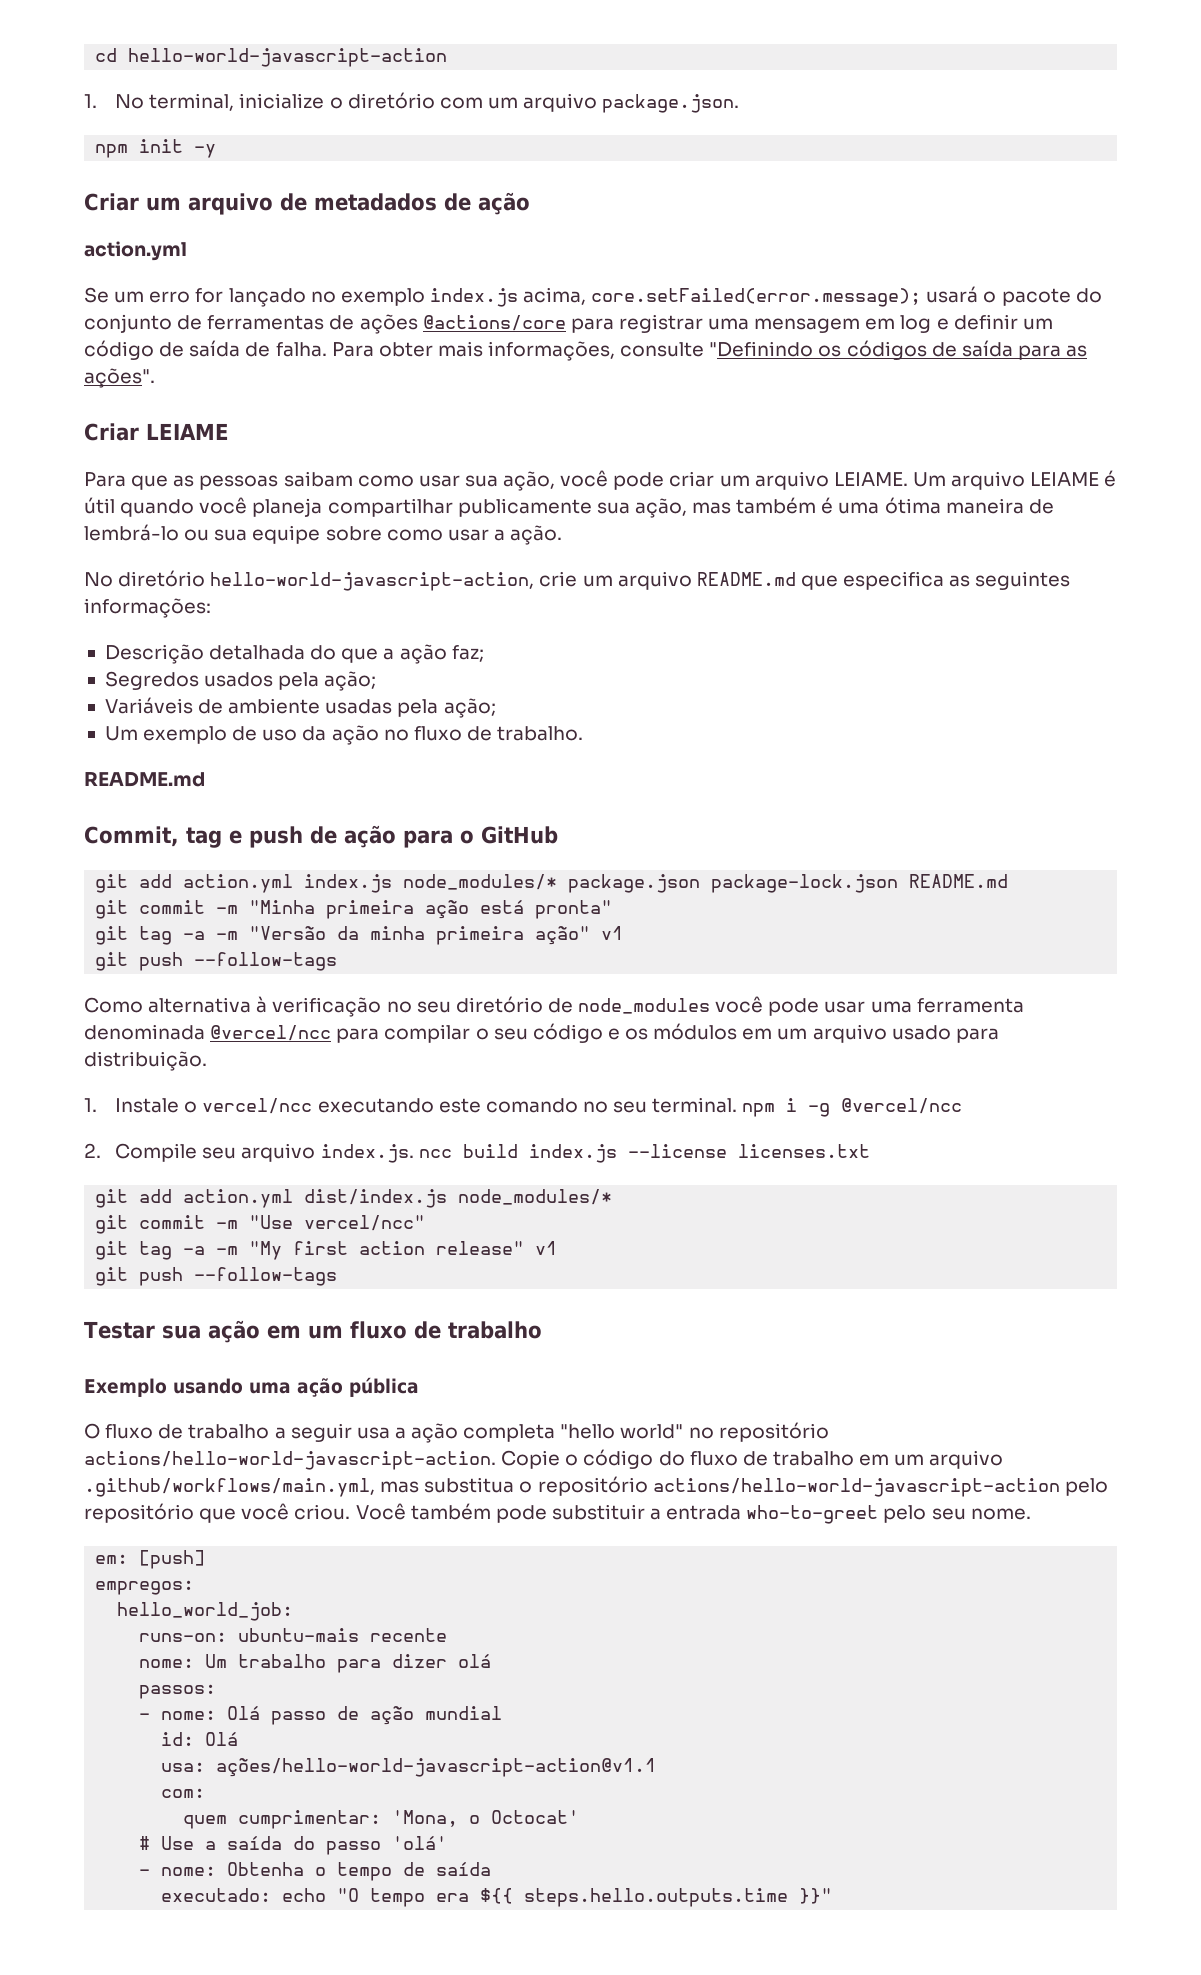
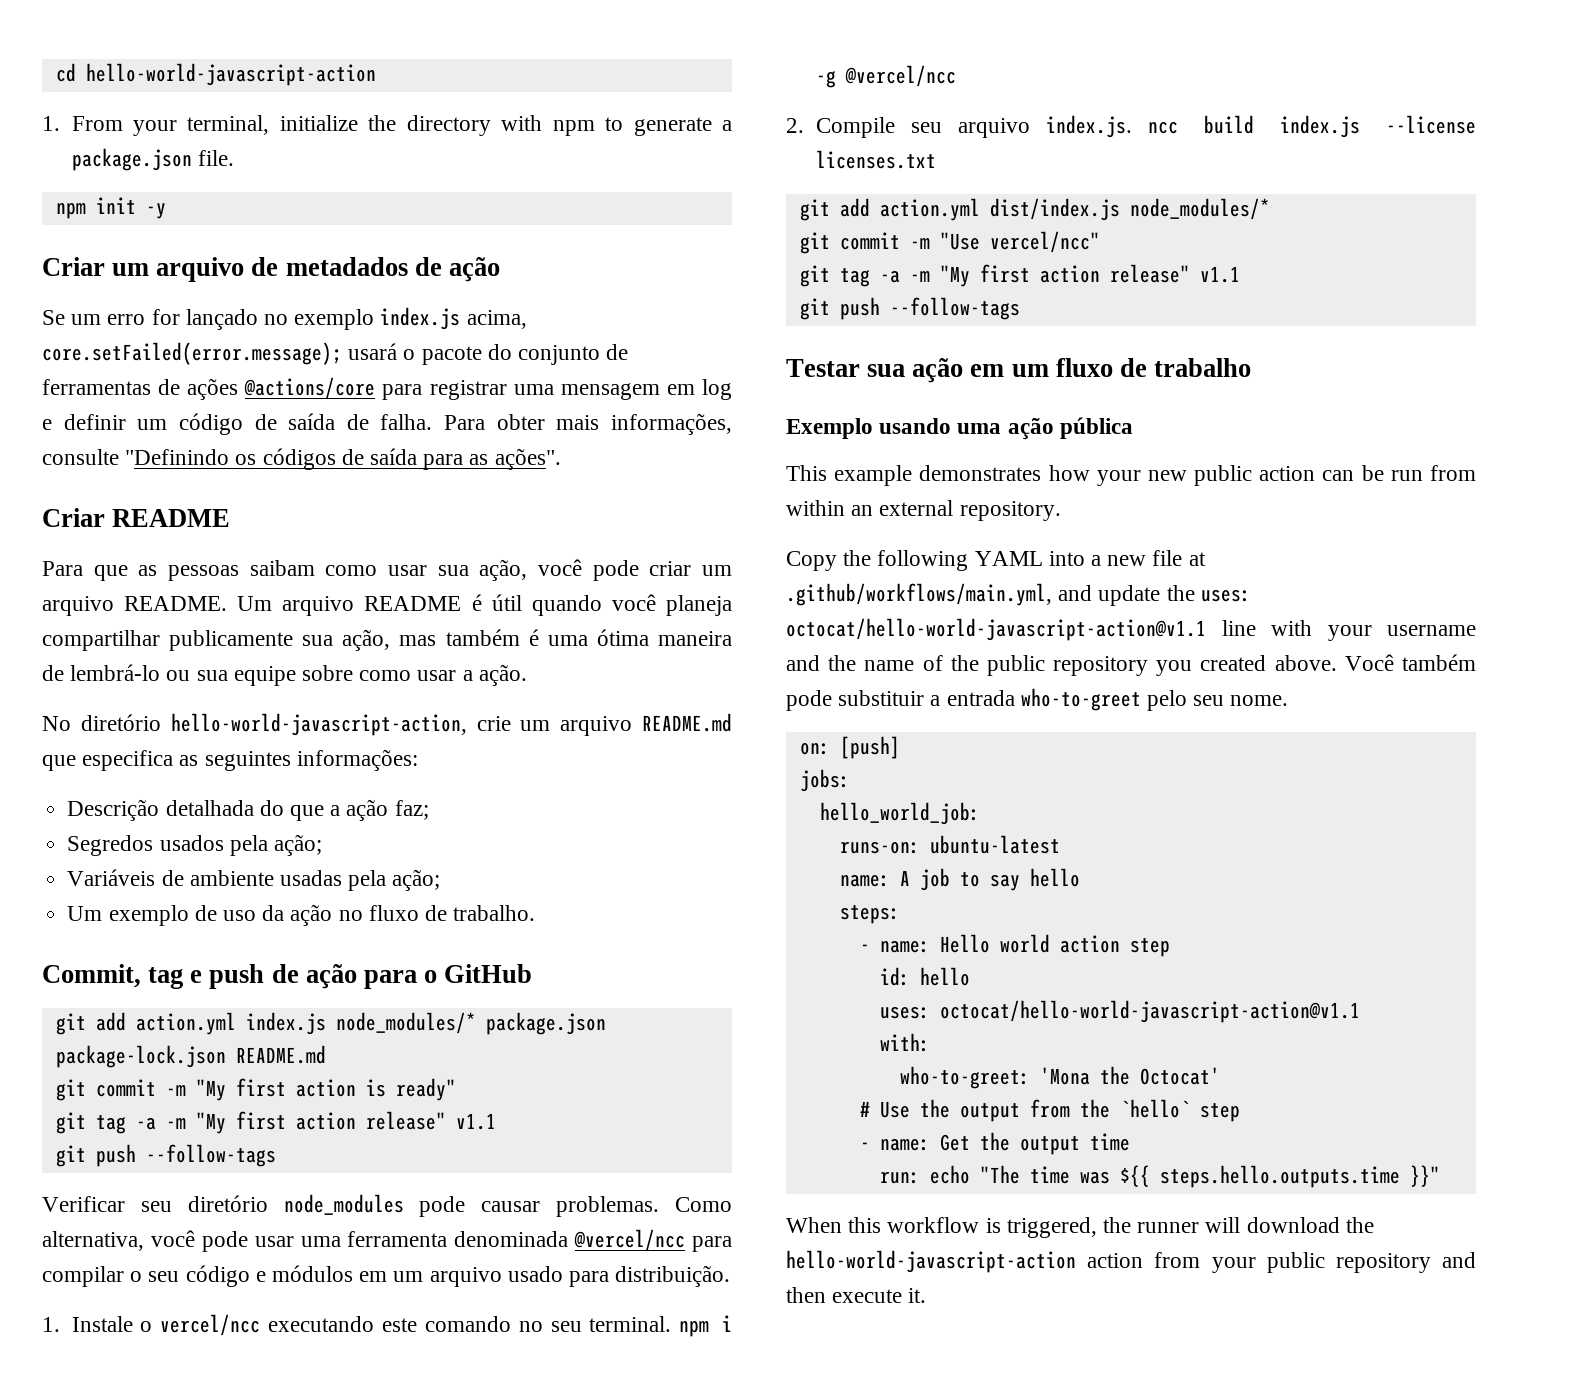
- 1. No terminal, inicialize o diretório com um arquivo package.json.
+ 1. From your terminal, initialize the directory with npm to generate a package.json file.
  Criar um arquivo de metadados de ação
- action.yml
- Criar LEIAME
+ Criar README
- Para que as pessoas saibam como usar sua ação, você pode criar um arquivo LEIAME.
+ Para que as pessoas saibam como usar sua ação, você pode criar um arquivo README.
- Um arquivo LEIAME é útil quando você planeja compartilhar publicamente sua ação, mas também é uma ótima maneira de lembrá-lo ou sua equipe sobre como usar a ação.
+ Um arquivo README é útil quando você planeja compartilhar publicamente sua ação, mas também é uma ótima maneira de lembrá-lo ou sua equipe sobre como usar a ação.
  Um exemplo de uso da ação no fluxo de trabalho.
- README.md
- git commit -m "Minha primeira ação está pronta"
- git tag -a -m "Versão da minha primeira ação" v1
+ git commit -m "My first action is ready"
+ git tag -a -m "My first action release" v1.1
  git push --follow-tags
- Como alternativa à verificação no seu diretório de node_modules você pode usar uma ferramenta denominada @vercel/ncc para compilar o seu código e os módulos em um arquivo usado para distribuição.
+ Verificar seu diretório node_modules pode causar problemas. Como alternativa, você pode usar uma ferramenta denominada @vercel/ncc para compilar o seu código e módulos em um arquivo usado para distribuição.
  git commit -m "Use vercel/ncc"
- git tag -a -m "My first action release" v1
+ git tag -a -m "My first action release" v1.1
- O fluxo de trabalho a seguir usa a ação completa "hello world" no repositório actions/hello-world-javascript-action. Copie o código do fluxo de trabalho em um arquivo .github/workflows/main.yml, mas substitua o repositório actions/hello-world-javascript-action pelo repositório que você criou.
+ This example demonstrates how your new public action can be run from within an external repository.
+ Copy the following YAML into a new file at .github/workflows/main.yml, and update the uses: octocat/hello-world-javascript-action@v1.1 line with your username and the name of the public repository you created above.
- em: [push]
+ on: [push]
- empregos:
+ jobs:
- runs-on: ubuntu-mais recente
- nome: Um trabalho para dizer olá
- passos:
- - nome: Olá passo de ação mundial
- id: Olá
- usa: ações/hello-world-javascript-action@v1.1
- com:
- quem cumprimentar: 'Mona, o Octocat'
- # Use a saída do passo 'olá'
- - nome: Obtenha o tempo de saída
- executado: echo "O tempo era ${{ steps.hello.outputs.time }}"
+ runs-on: ubuntu-latest
+ name: A job to say hello
+ steps:
+ - name: Hello world action step
+ id: hello
+ uses: octocat/hello-world-javascript-action@v1.1
+ with:
+ who-to-greet: 'Mona the Octocat'
+ # Use the output from the `hello` step
+ - name: Get the output time
+ run: echo "The time was ${{ steps.hello.outputs.time }}"
+ When this workflow is triggered, the runner will download the hello-world-javascript-action action from your public repository and then execute it.

